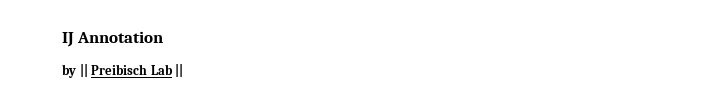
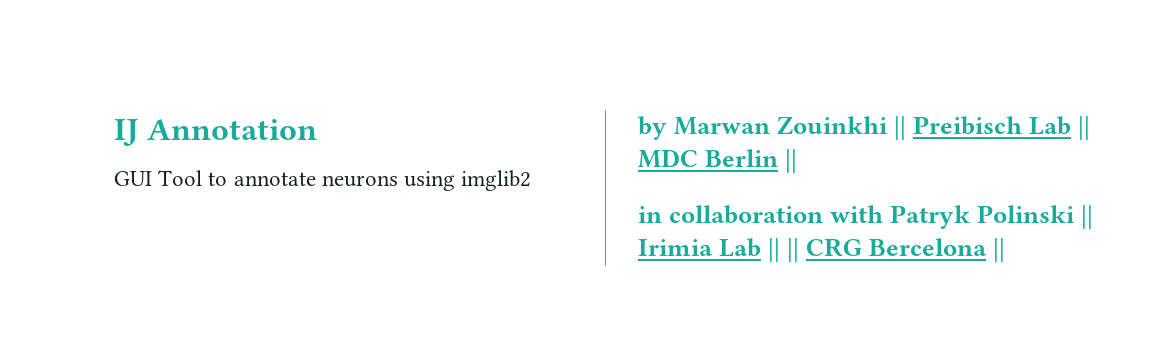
+ GUI Tool to annotate neurons using imglib2
- by || Preibisch Lab ||
+ by Marwan Zouinkhi || Preibisch Lab || MDC Berlin ||
+ in collaboration with Patryk Polinski || Irimia Lab || || CRG Bercelona ||

